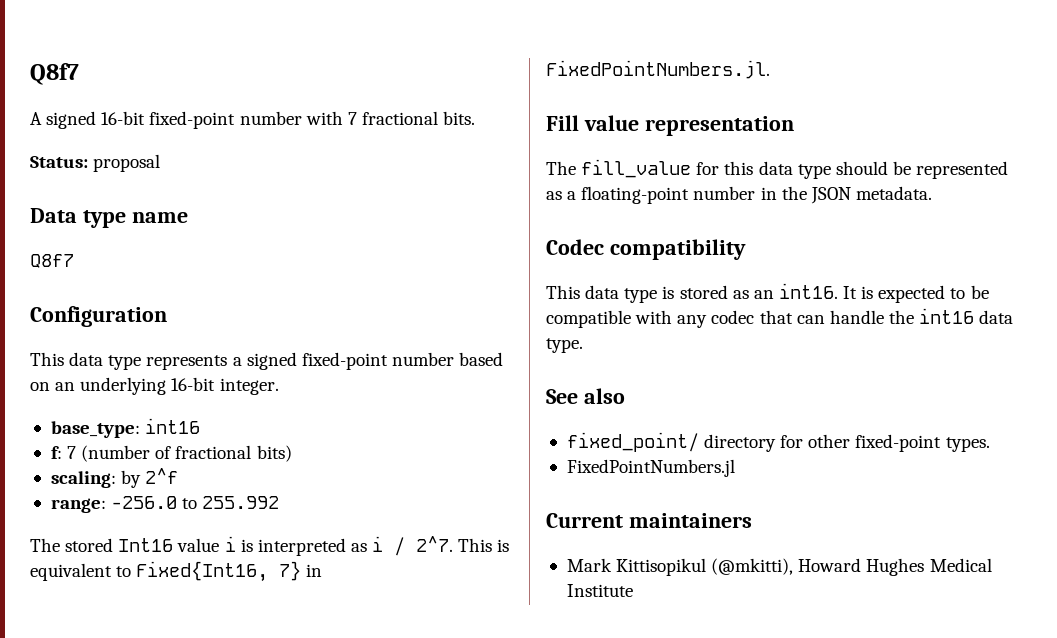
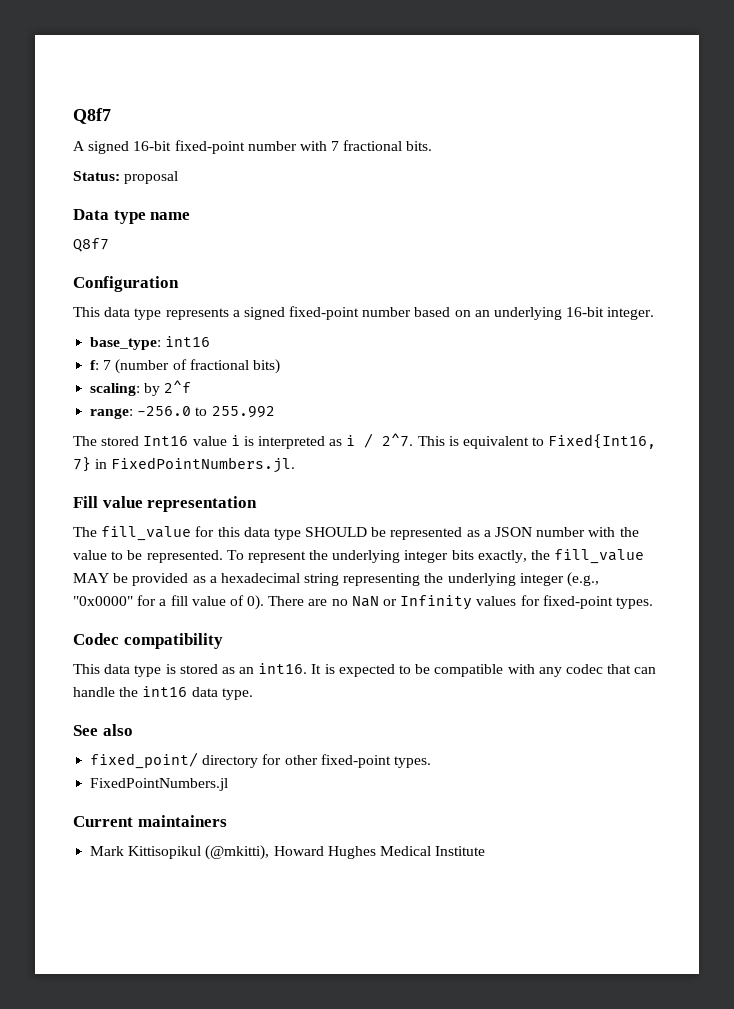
- The fill_value for this data type should be represented as a floating-point number in the JSON metadata.
+ The fill_value for this data type SHOULD be represented as a JSON number with the value to be represented. To represent the underlying integer bits exactly, the fill_value MAY be provided as a hexadecimal string representing the underlying integer (e.g., "0x0000" for a fill value of 0). There are no NaN or Infinity values for fixed-point types.

